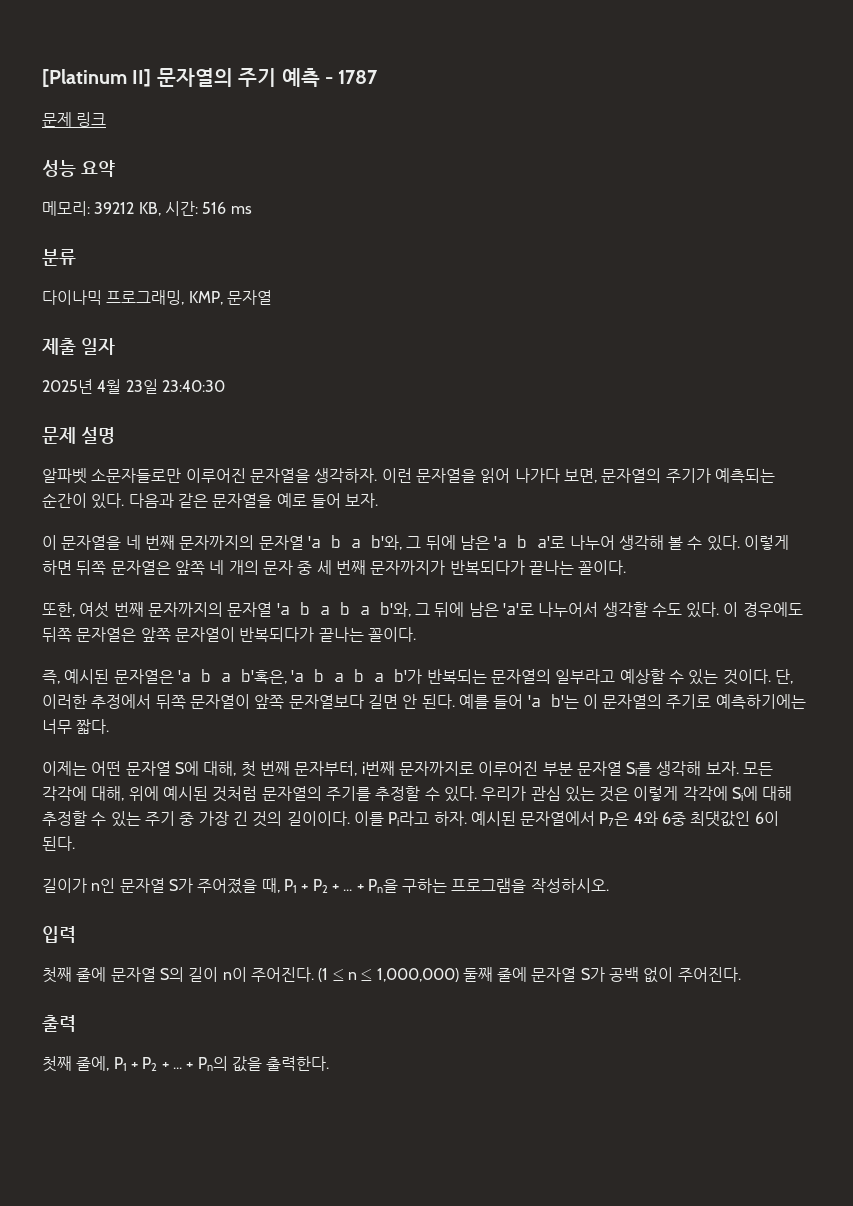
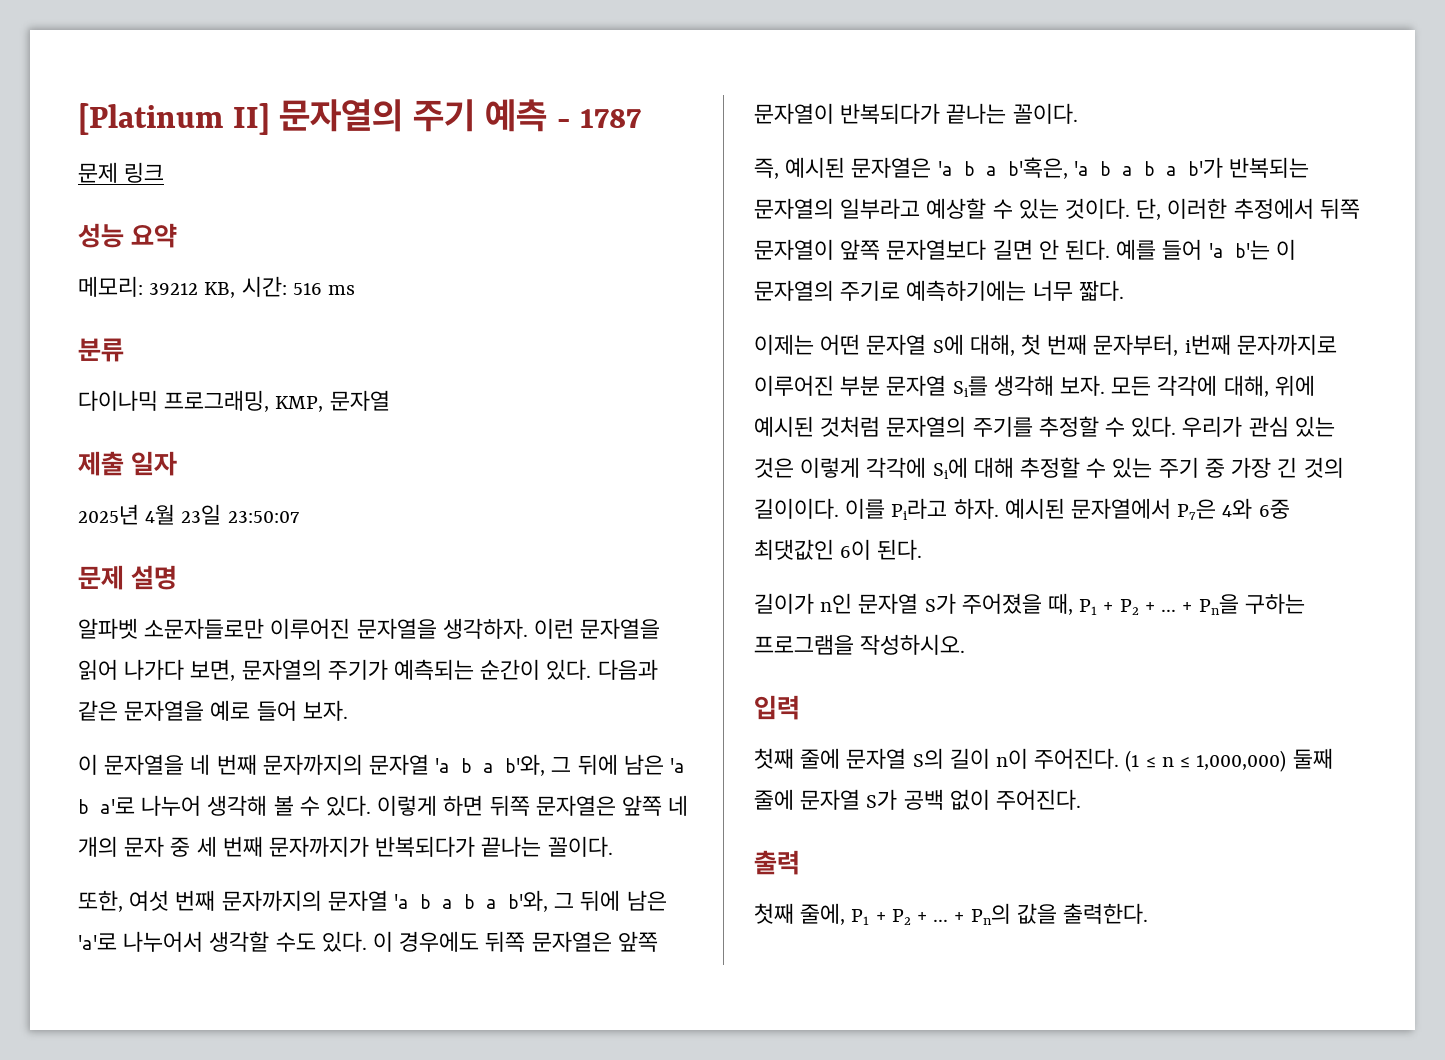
- 2025년 4월 23일 23:40:30
+ 2025년 4월 23일 23:50:07

